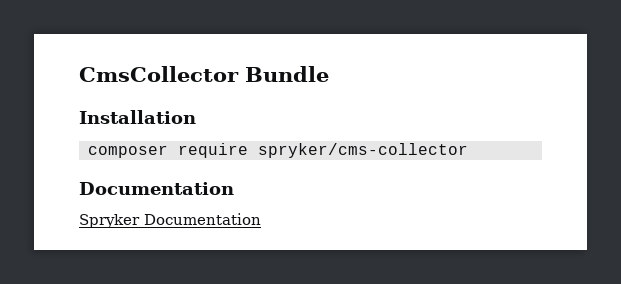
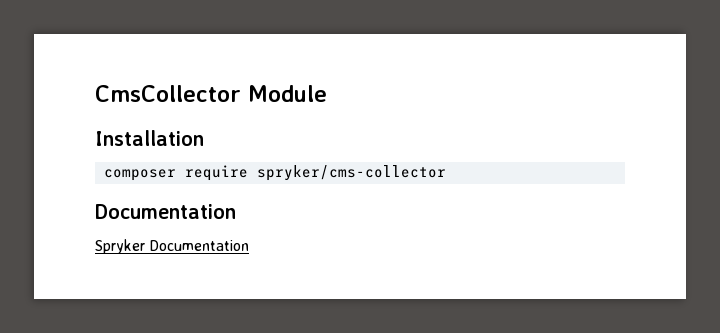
- CmsCollector Bundle
+ CmsCollector Module

